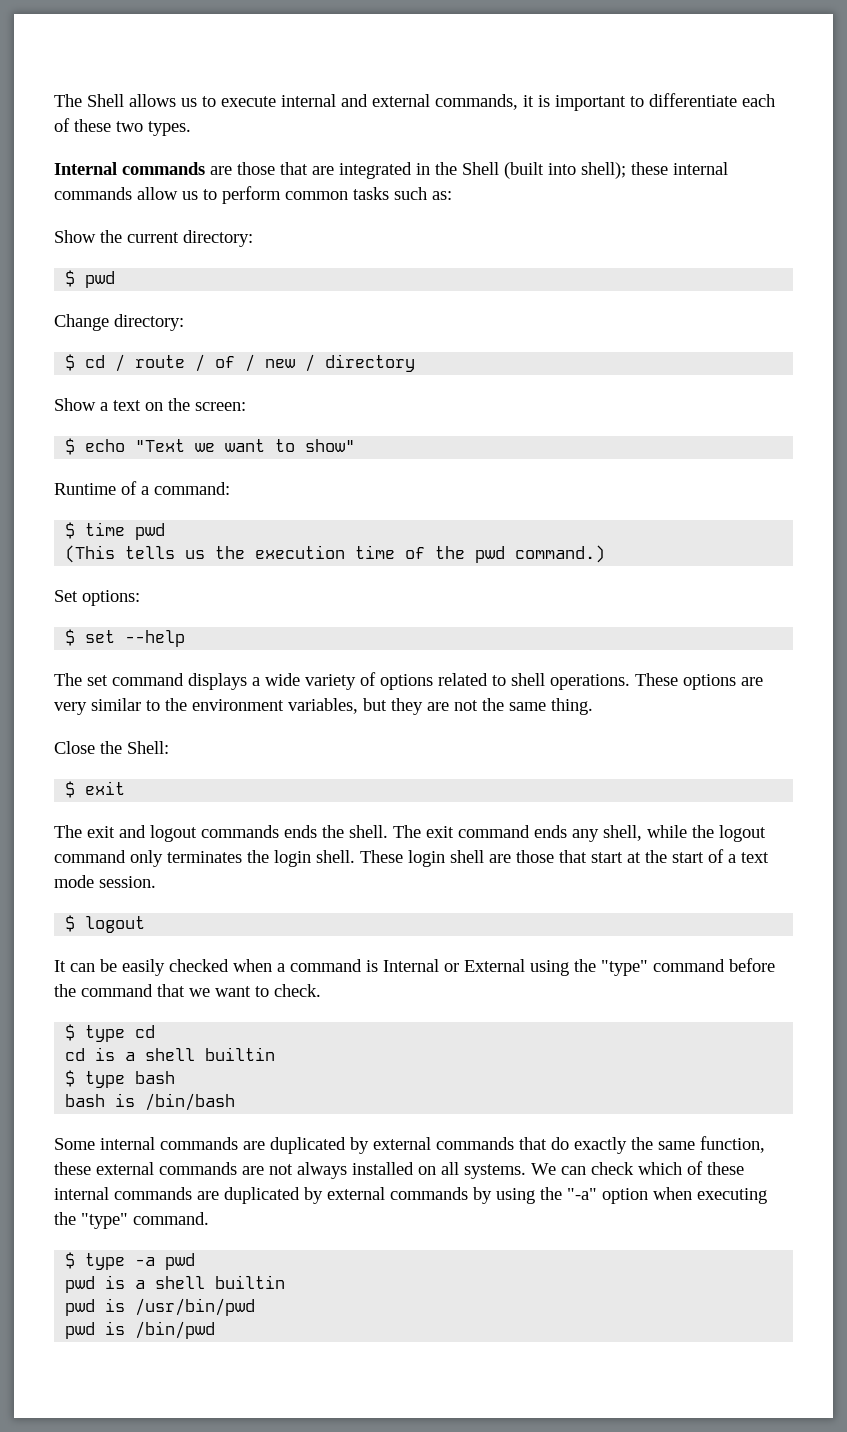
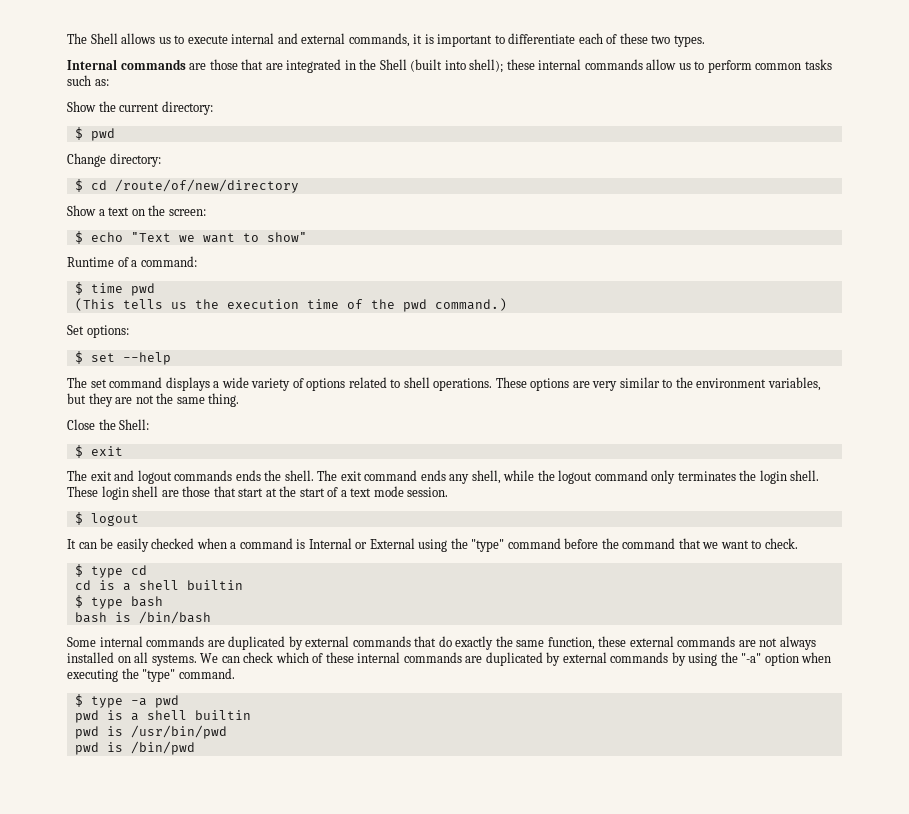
- $ cd / route / of / new / directory
+ $ cd /route/of/new/directory

